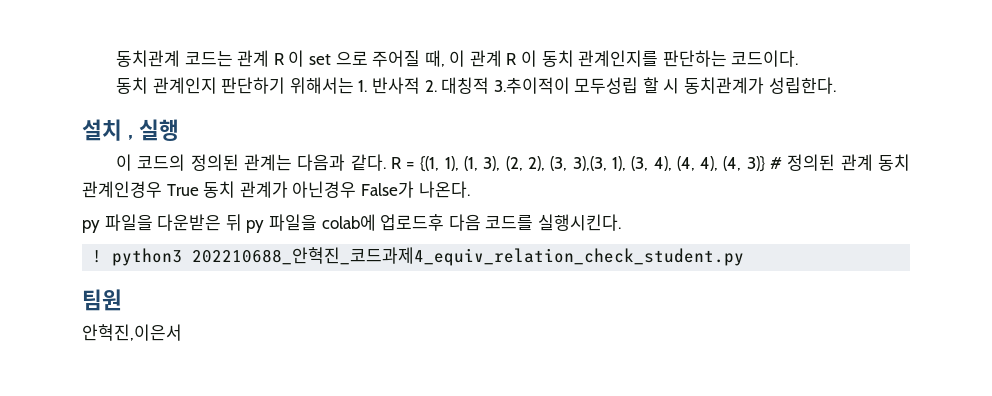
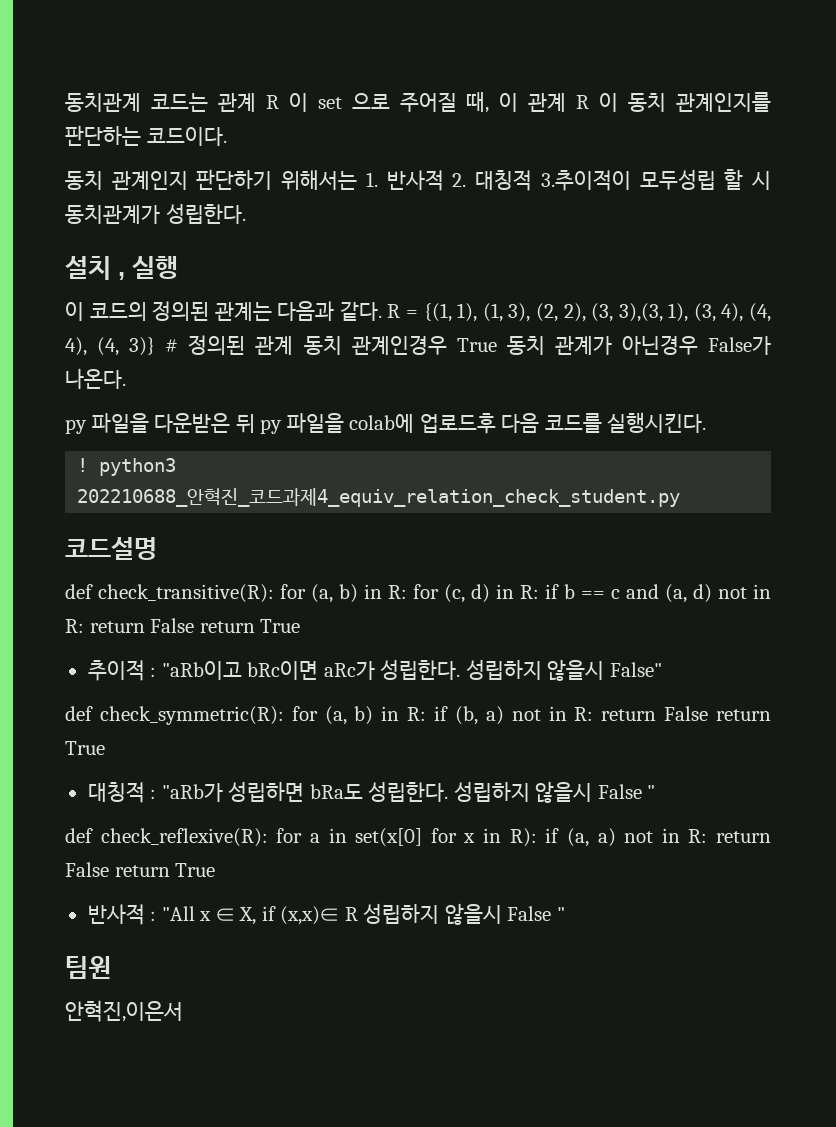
+ 코드설명
+ def check_transitive(R): for (a, b) in R: for (c, d) in R: if b == c and (a, d) not in R: return False return True
+ 추이적 : "aRb이고 bRc이면 aRc가 성립한다. 성립하지 않을시 False"
+ def check_symmetric(R): for (a, b) in R: if (b, a) not in R: return False return True
+ 대칭적 : "aRb가 성립하면 bRa도 성립한다. 성립하지 않을시 False "
+ def check_reflexive(R): for a in set(x[0] for x in R): if (a, a) not in R: return False return True
+ 반사적 : "All x ∈ X, if (x,x)∈ R 성립하지 않을시 False "

